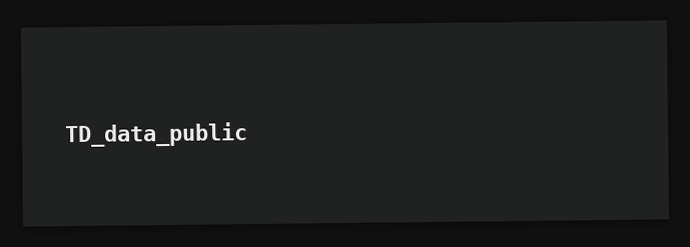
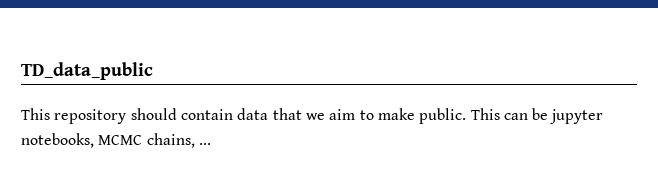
+ This repository should contain data that we aim to make public. This can be jupyter notebooks, MCMC chains, ...

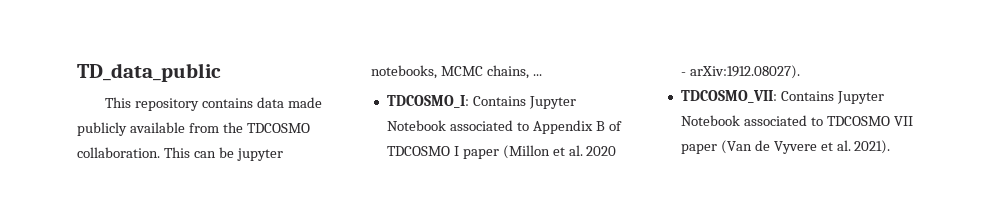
- This repository should contain data that we aim to make public.
+ This repository contains data made publicly available from the TDCOSMO collaboration.
+ TDCOSMO_I: Contains Jupyter Notebook associated to Appendix B of TDCOSMO I paper (Millon et al. 2020 - arXiv:1912.08027).
+ TDCOSMO_VII: Contains Jupyter Notebook associated to TDCOSMO VII paper (Van de Vyvere et al. 2021).

